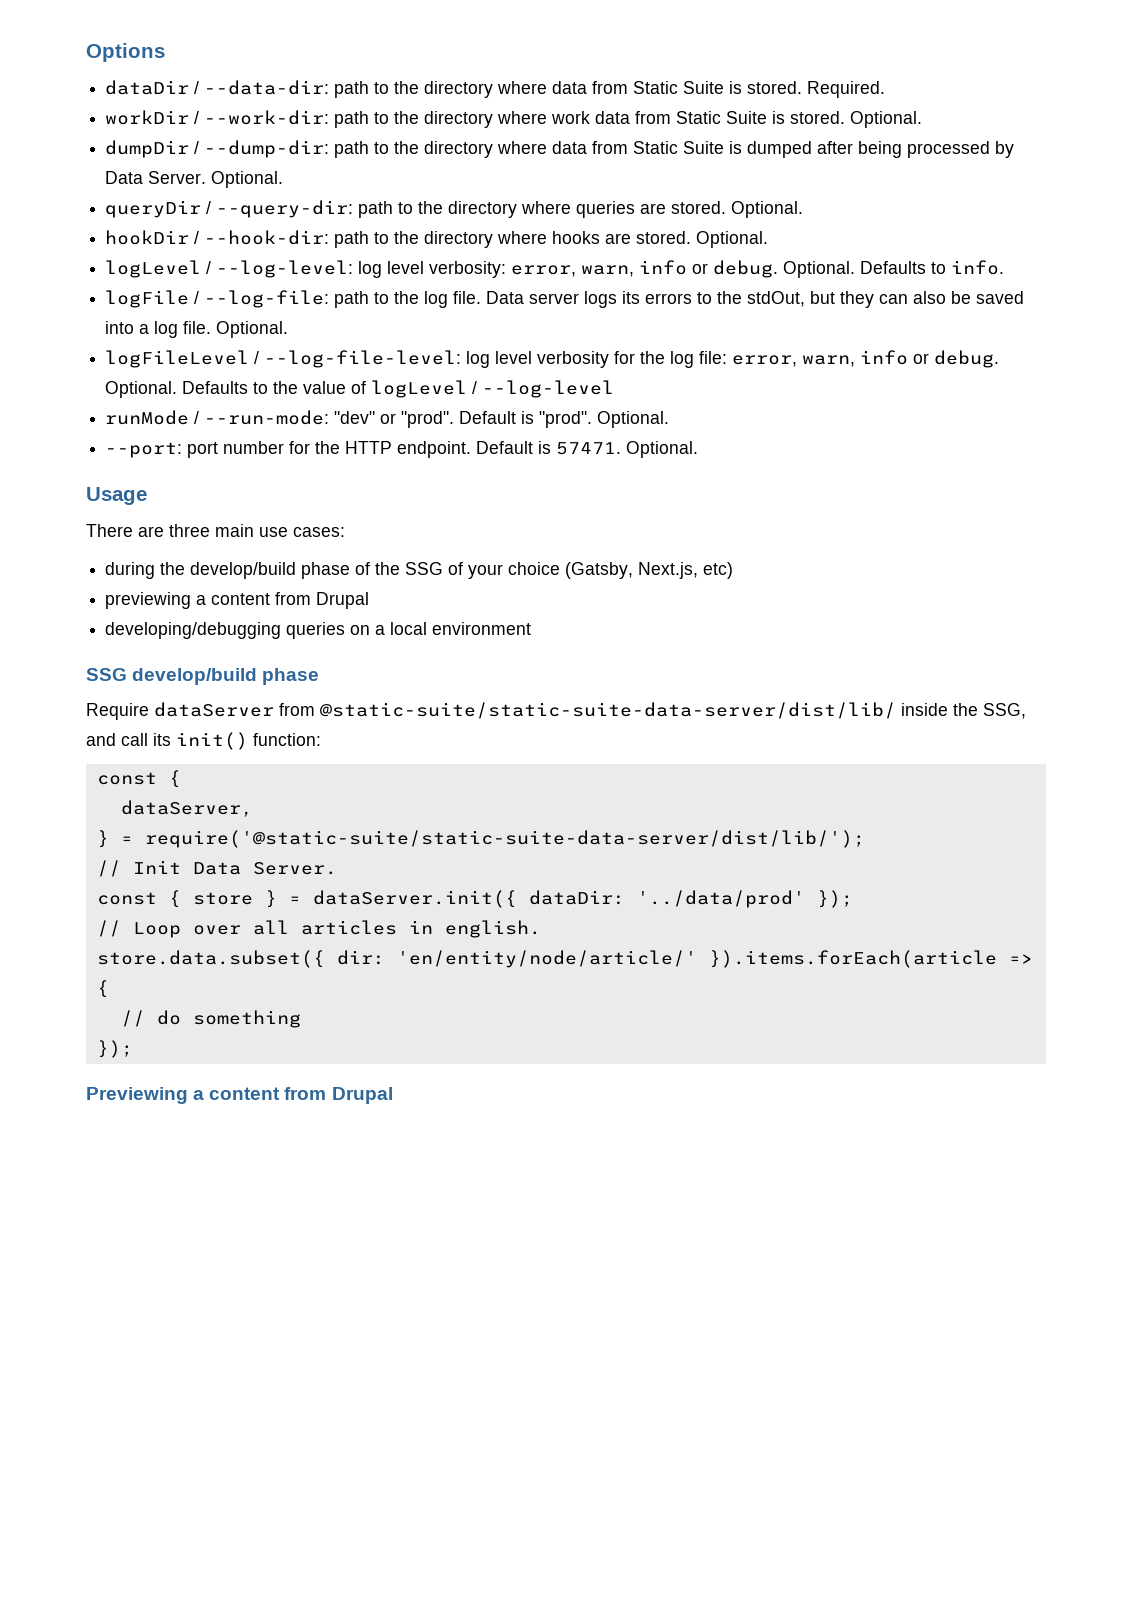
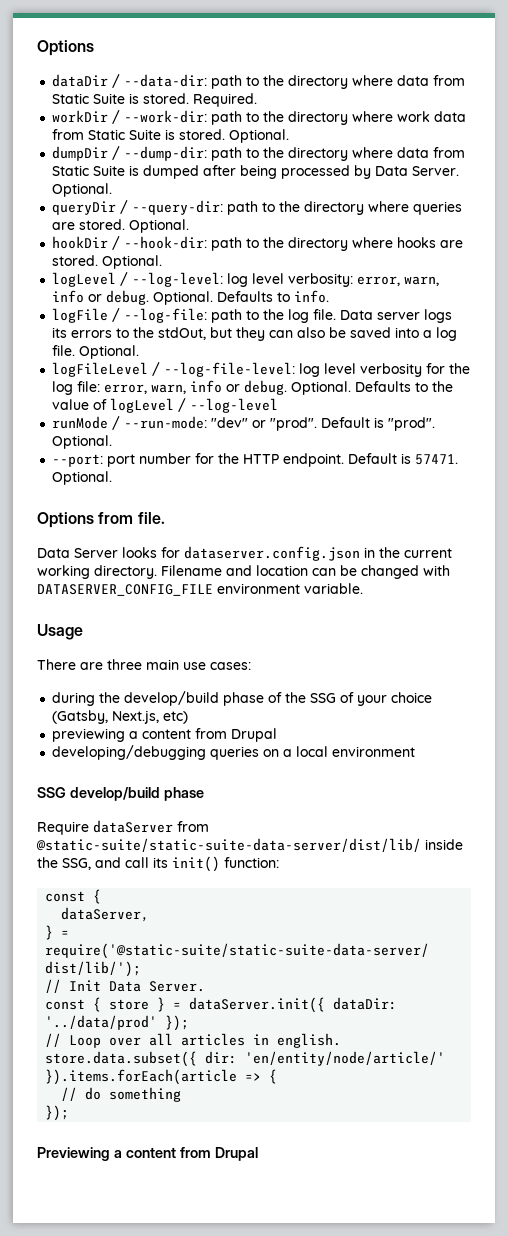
+ Options from file.
+ Data Server looks for dataserver.config.json in the current working directory. Filename and location can be changed with DATASERVER_CONFIG_FILE environment variable.

